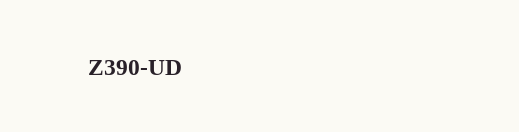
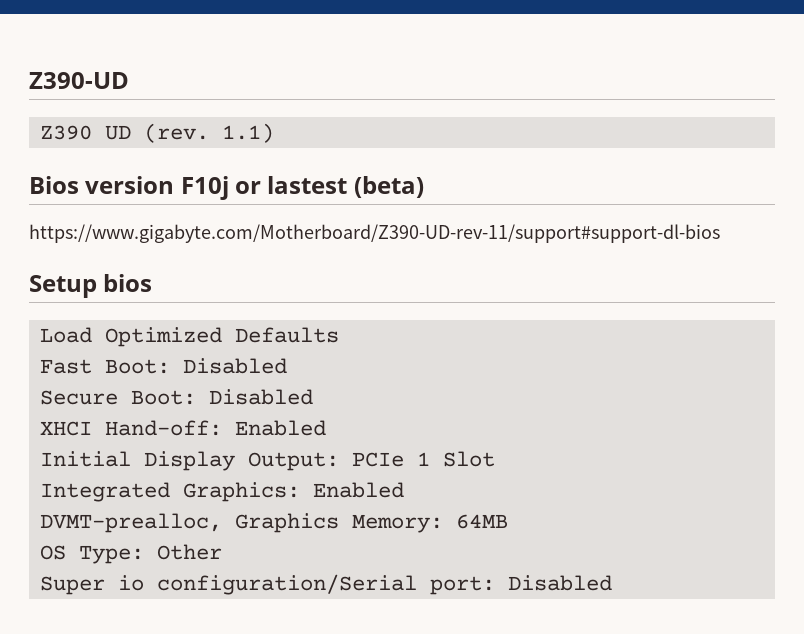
+ Z390 UD (rev. 1.1)
+ Bios version F10j or lastest (beta)
+ https://www.gigabyte.com/Motherboard/Z390-UD-rev-11/support#support-dl-bios
+ Setup bios
+ Load Optimized Defaults
+ Fast Boot: Disabled
+ Secure Boot: Disabled
+ XHCI Hand-off: Enabled
+ Initial Display Output: PCIe 1 Slot
+ Integrated Graphics: Enabled
+ DVMT-prealloc, Graphics Memory: 64MB
+ OS Type: Other
+ Super io configuration/Serial port: Disabled

